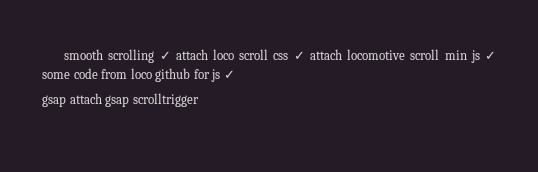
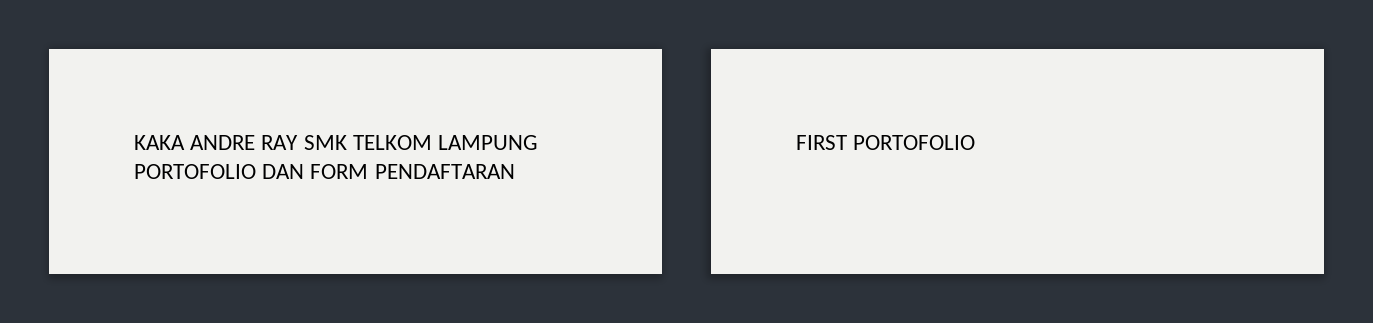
- smooth scrolling ✓ attach loco scroll css ✓ attach locomotive scroll min js ✓ some code from loco github for js ✓
- gsap attach gsap scrolltrigger
+ KAKA ANDRE RAY SMK TELKOM LAMPUNG PORTOFOLIO DAN FORM PENDAFTARAN FIRST PORTOFOLIO

